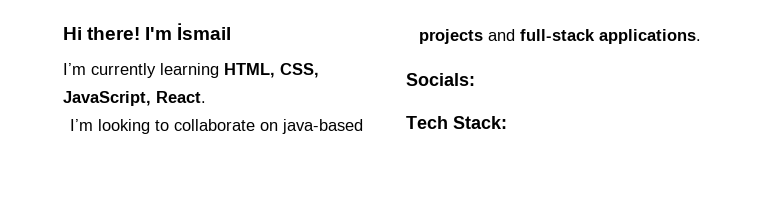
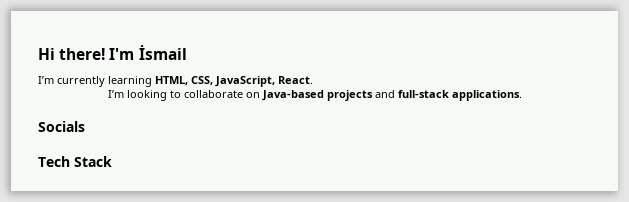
- I’m looking to collaborate on java-based projects and full-stack applications.
+ I’m looking to collaborate on Java-based projects and full-stack applications.
- Socials:
+ Socials
- Tech Stack:
+ Tech Stack

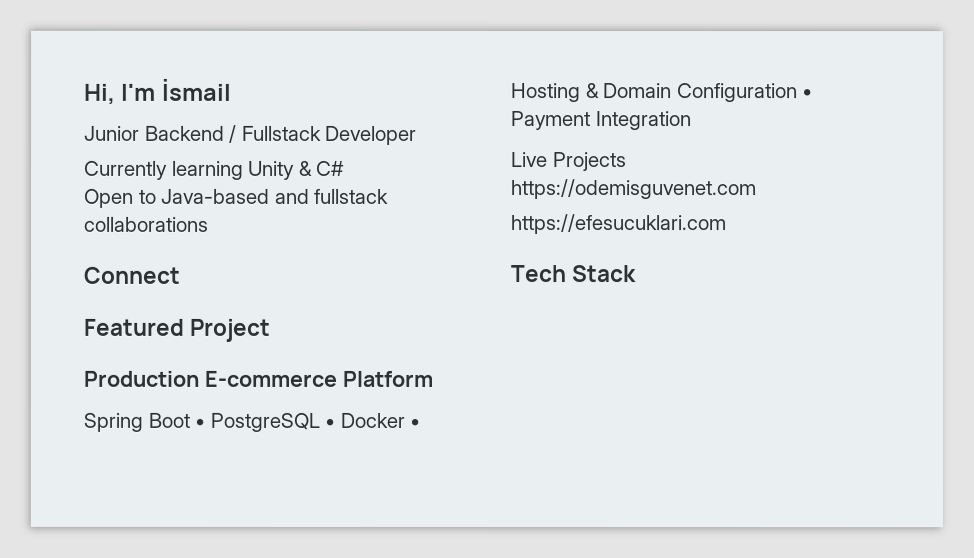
- Hi there! I'm İsmail
+ Hi, I'm İsmail
- I’m currently learning HTML, CSS, JavaScript, React.
- I’m looking to collaborate on Java-based projects and full-stack applications.
- Socials
+ Junior Backend / Fullstack Developer
+ Currently learning Unity & C#
+ Open to Java-based and fullstack collaborations
+ Connect
+ Featured Project
+ Production E-commerce Platform
+ Spring Boot • PostgreSQL • Docker • Hosting & Domain Configuration • Payment Integration
+ Live Projects
+ https://odemisguvenet.com
+ https://efesucuklari.com

